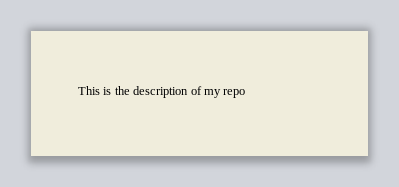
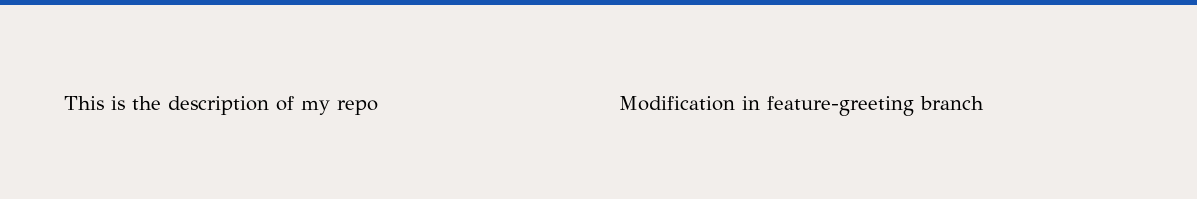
+ Modification in feature-greeting branch

